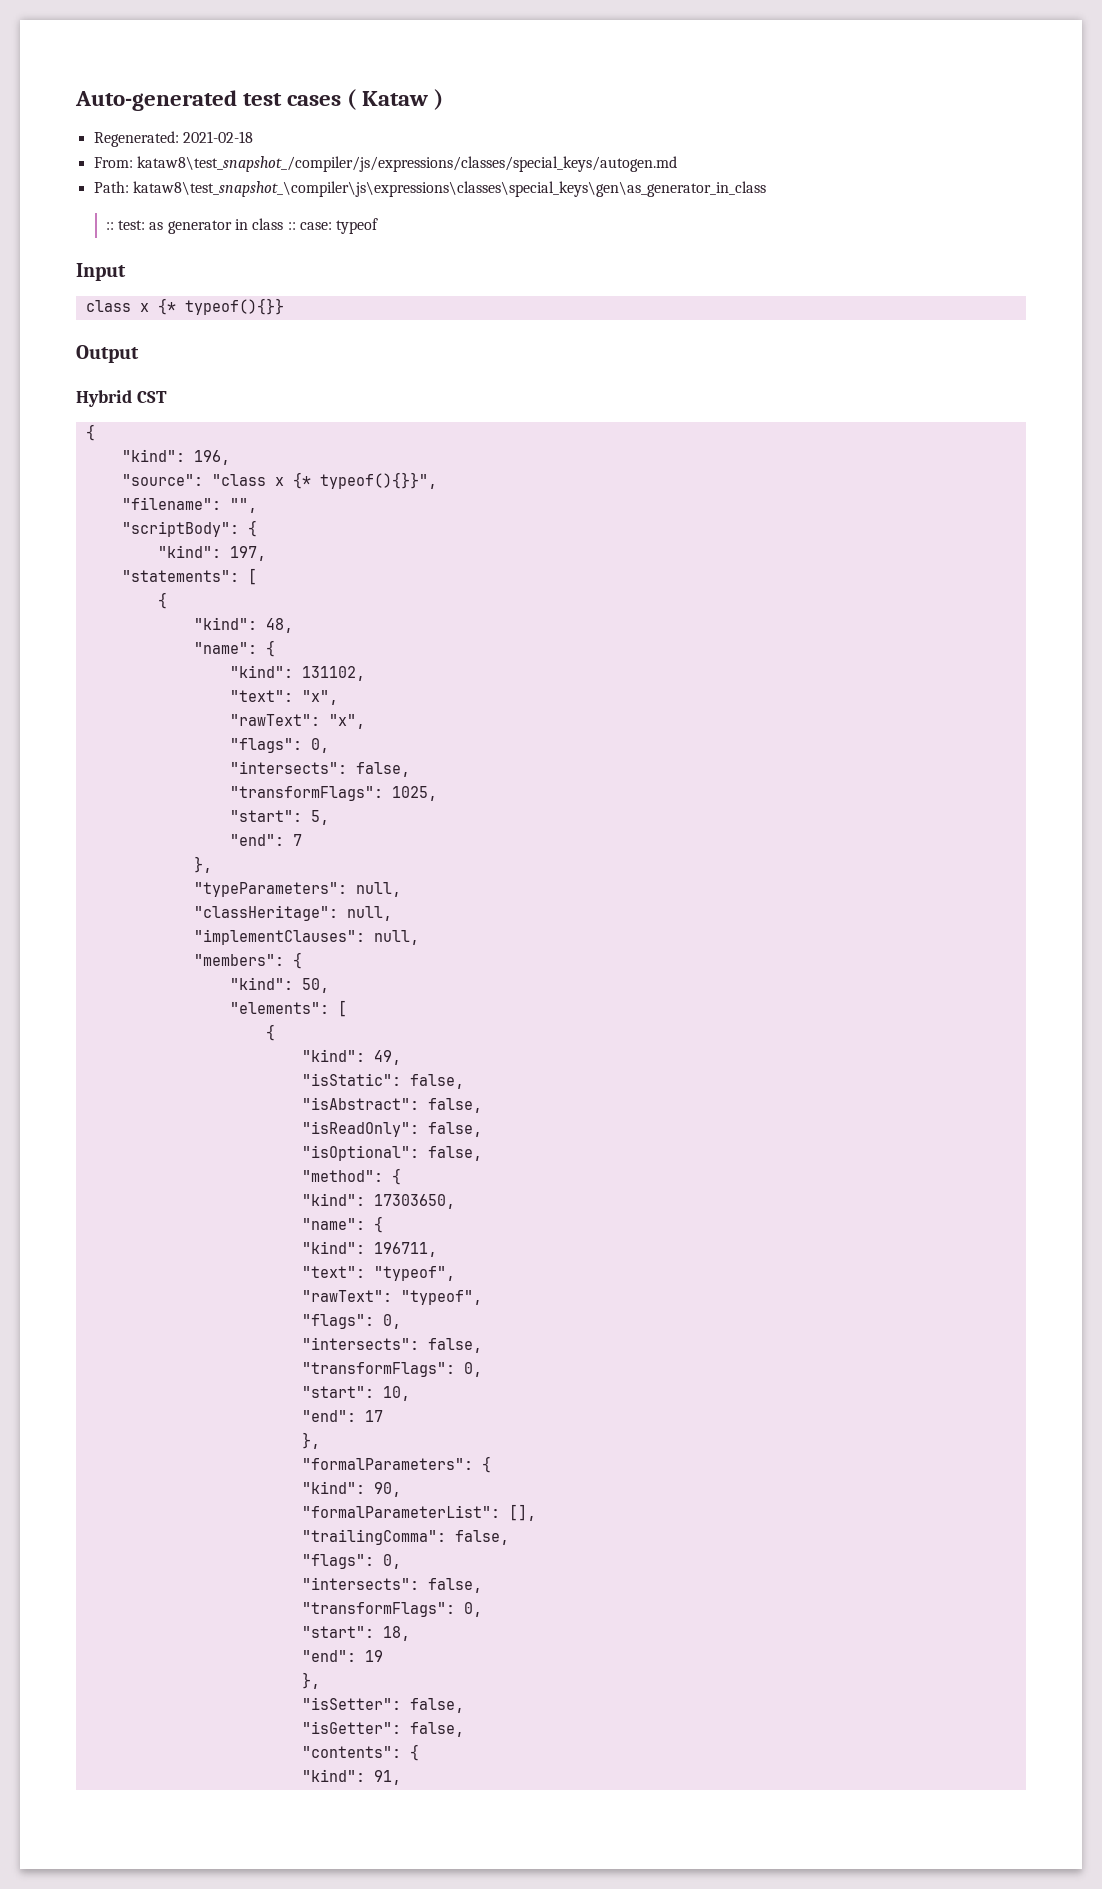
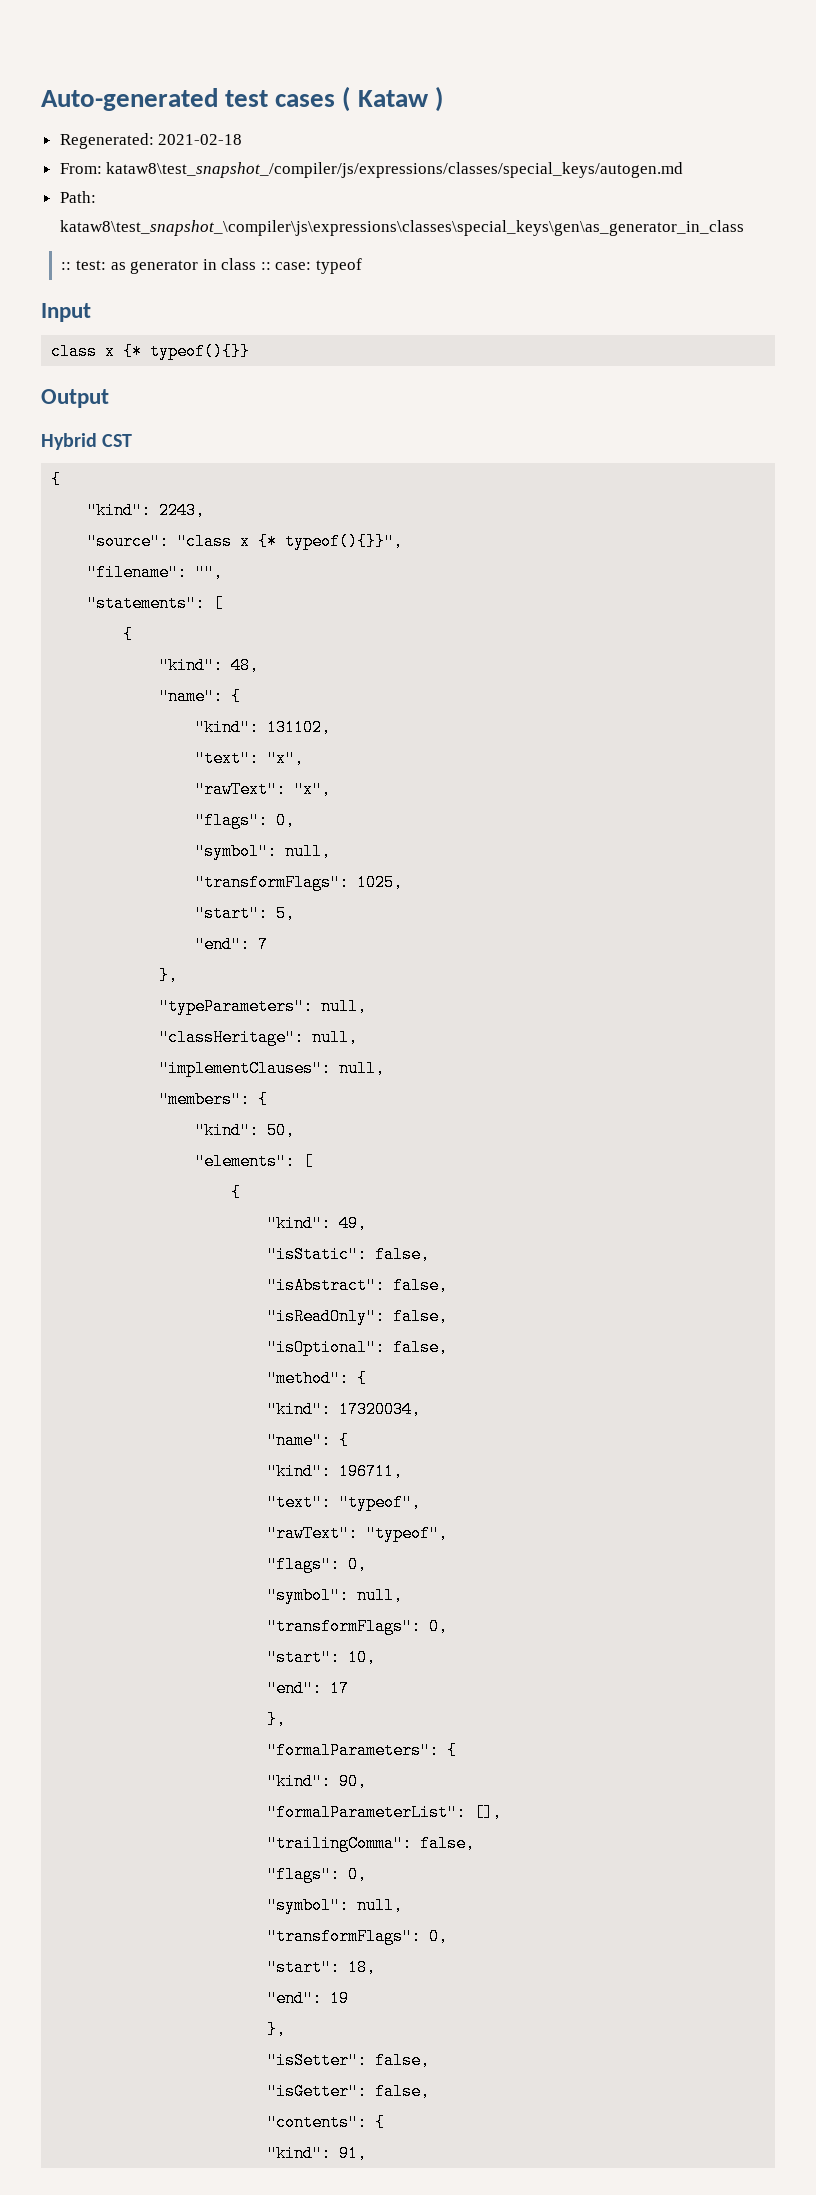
- "kind": 196,
+ "kind": 2243,
- "scriptBody": {
- "kind": 197,
  "rawText": "x",
  "flags": 0,
- "intersects": false,
+ "symbol": null,
- "kind": 17303650,
+ "kind": 17320034,
  "rawText": "typeof",
  "flags": 0,
- "intersects": false,
+ "symbol": null,
  "trailingComma": false,
  "flags": 0,
- "intersects": false,
+ "symbol": null,

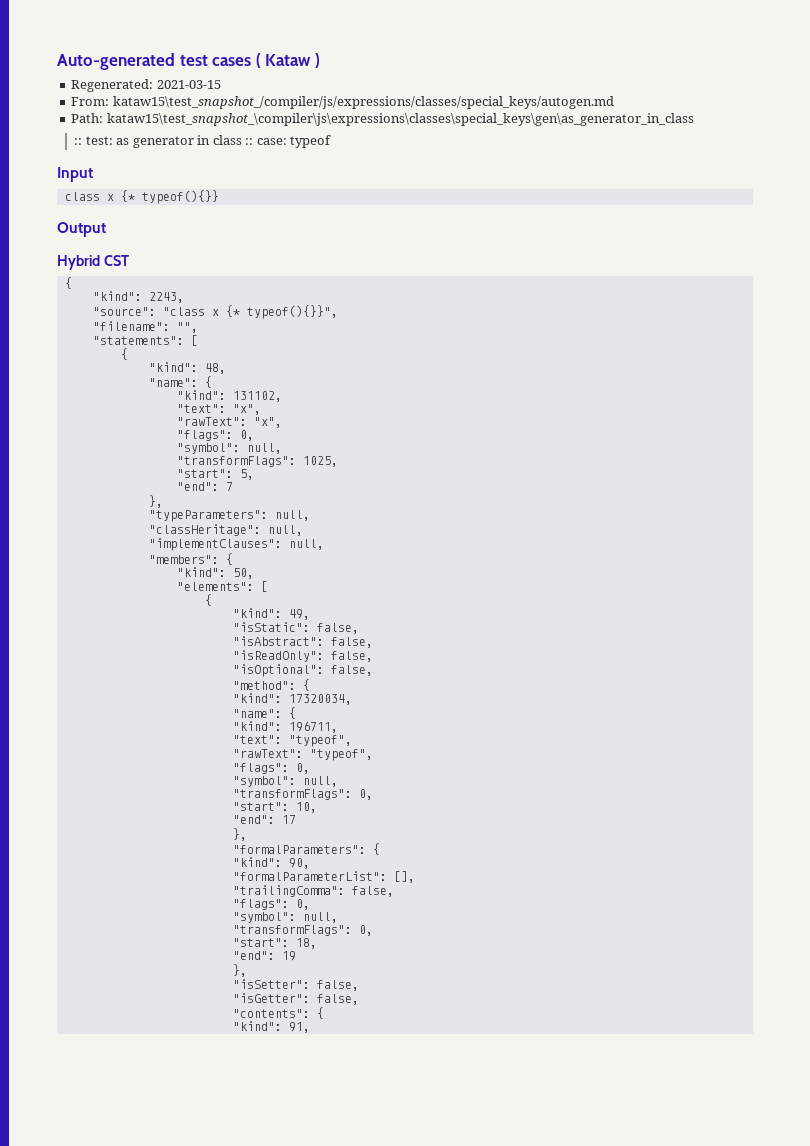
- Regenerated: 2021-02-18
+ Regenerated: 2021-03-15
- From: kataw8\test_snapshot_/compiler/js/expressions/classes/special_keys/autogen.md
+ From: kataw15\test_snapshot_/compiler/js/expressions/classes/special_keys/autogen.md
- Path: kataw8\test_snapshot_\compiler\js\expressions\classes\special_keys\gen\as_generator_in_class
+ Path: kataw15\test_snapshot_\compiler\js\expressions\classes\special_keys\gen\as_generator_in_class

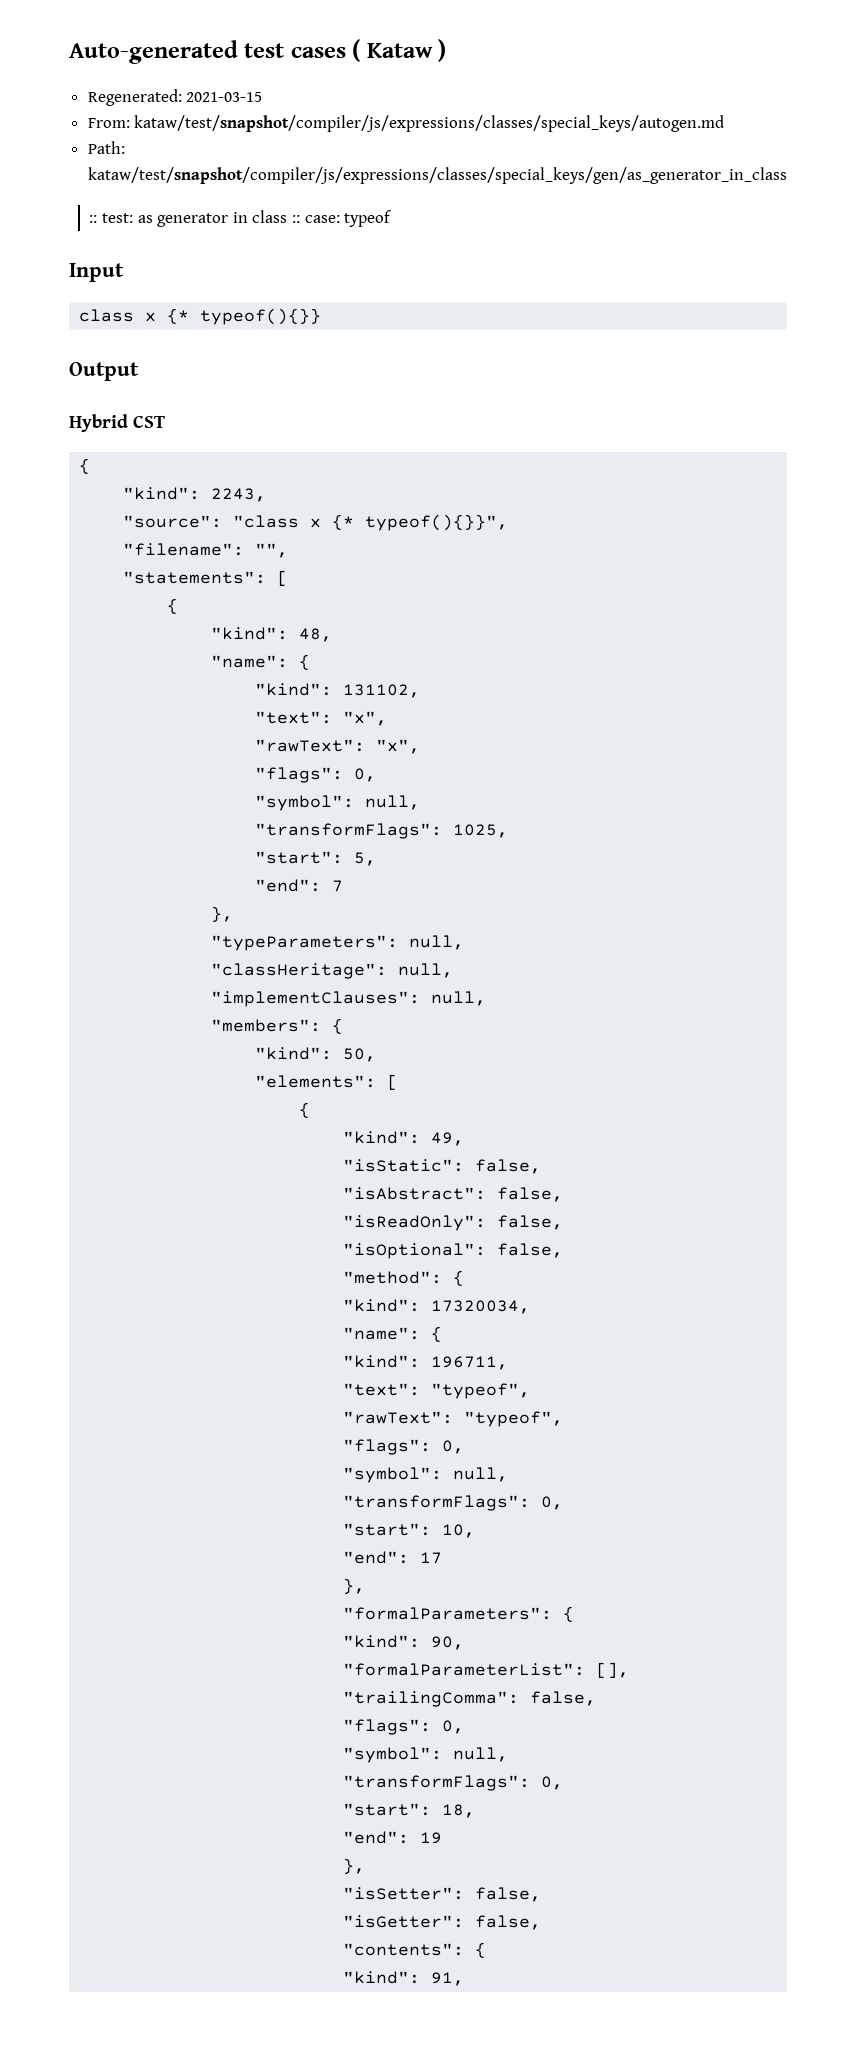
- From: kataw15\test_snapshot_/compiler/js/expressions/classes/special_keys/autogen.md
+ From: kataw/test/snapshot/compiler/js/expressions/classes/special_keys/autogen.md
- Path: kataw15\test_snapshot_\compiler\js\expressions\classes\special_keys\gen\as_generator_in_class
+ Path: kataw/test/snapshot/compiler/js/expressions/classes/special_keys/gen/as_generator_in_class

